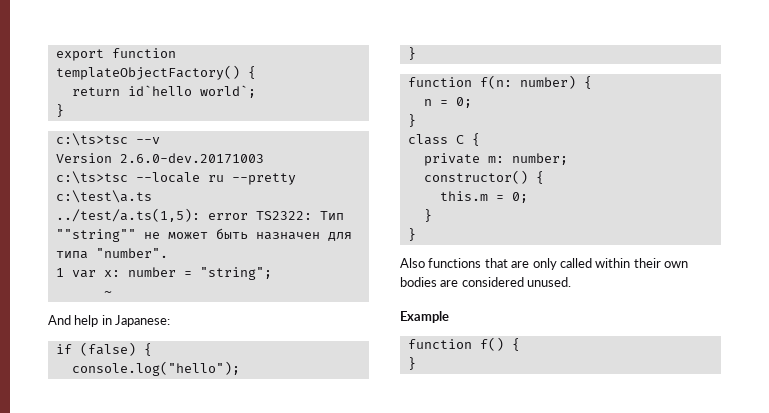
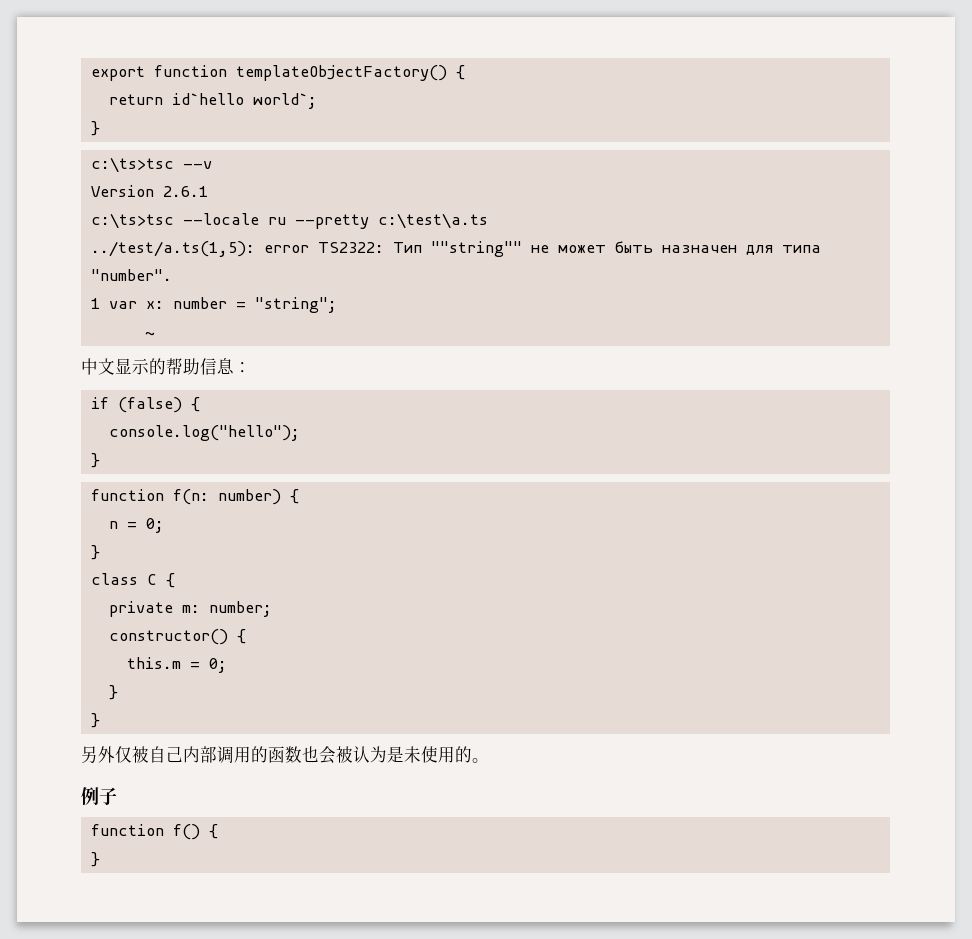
- Version 2.6.0-dev.20171003
+ Version 2.6.1
- And help in Japanese:
+ 中文显示的帮助信息：
- Also functions that are only called within their own bodies are considered unused.
- Example
+ 另外仅被自己内部调用的函数也会被认为是未使用的。
+ 例子

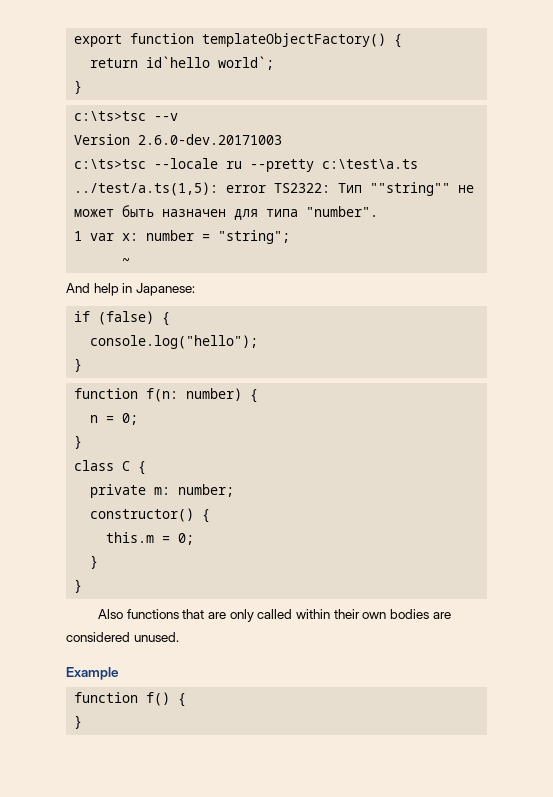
- Version 2.6.1
+ Version 2.6.0-dev.20171003
- 中文显示的帮助信息：
+ And help in Japanese:
- 另外仅被自己内部调用的函数也会被认为是未使用的。
- 例子
+ Also functions that are only called within their own bodies are considered unused.
+ Example

